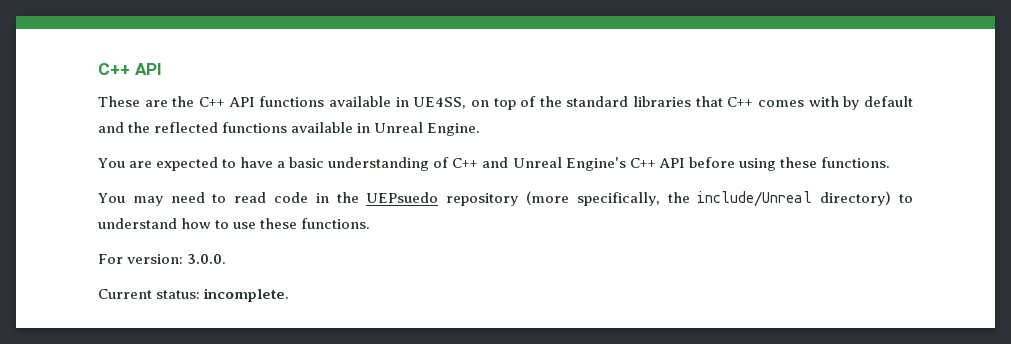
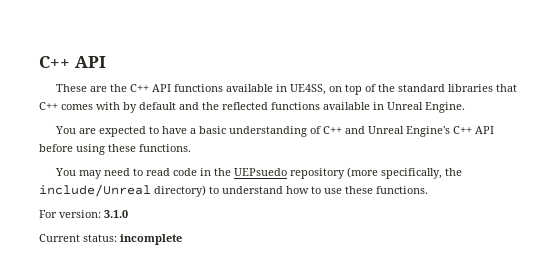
- For version: 3.0.0.
+ For version: 3.1.0
- Current status: incomplete.
+ Current status: incomplete

